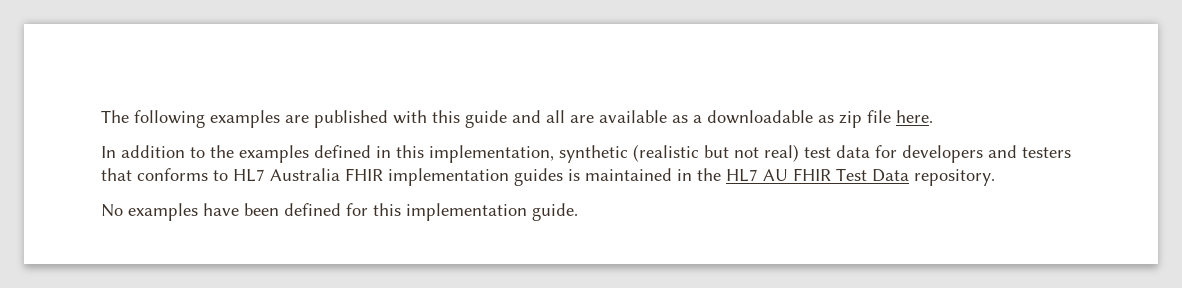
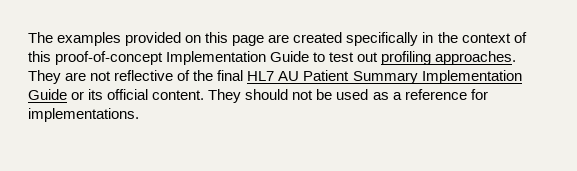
- The following examples are published with this guide and all are available as a downloadable as zip file here.
- In addition to the examples defined in this implementation, synthetic (realistic but not real) test data for developers and testers that conforms to HL7 Australia FHIR implementation guides is maintained in the HL7 AU FHIR Test Data repository.
- No examples have been defined for this implementation guide.
+ The examples provided on this page are created specifically in the context of this proof-of-concept Implementation Guide to test out profiling approaches. They are not reflective of the final HL7 AU Patient Summary Implementation Guide or its official content. They should not be used as a reference for implementations.

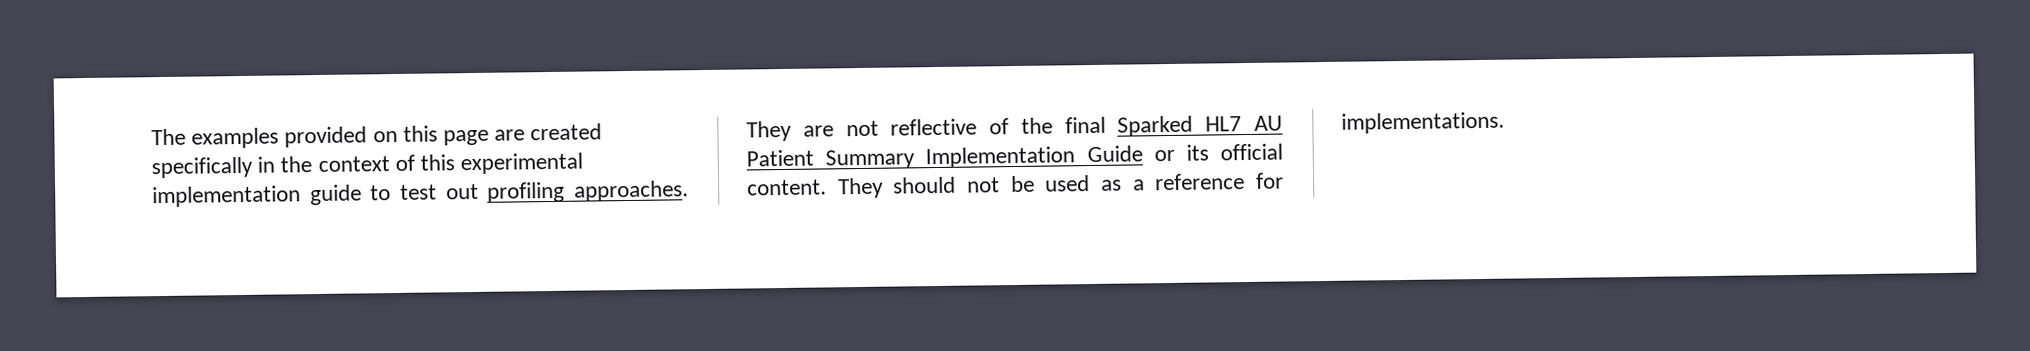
- The examples provided on this page are created specifically in the context of this proof-of-concept Implementation Guide to test out profiling approaches.
+ The examples provided on this page are created specifically in the context of this experimental implementation guide to test out profiling approaches.
- They are not reflective of the final HL7 AU Patient Summary Implementation Guide or its official content.
+ They are not reflective of the final Sparked HL7 AU Patient Summary Implementation Guide or its official content.

